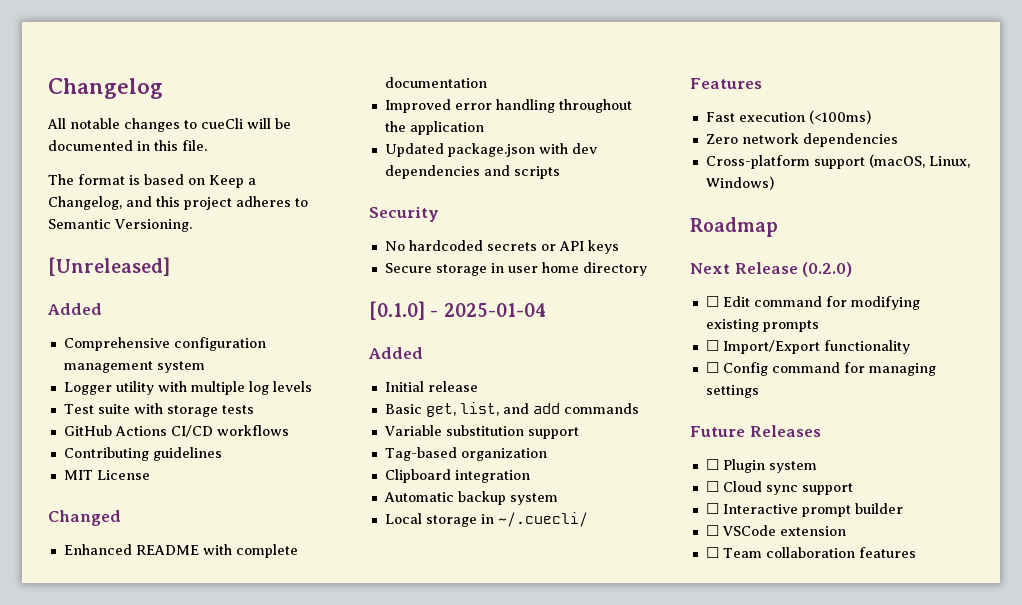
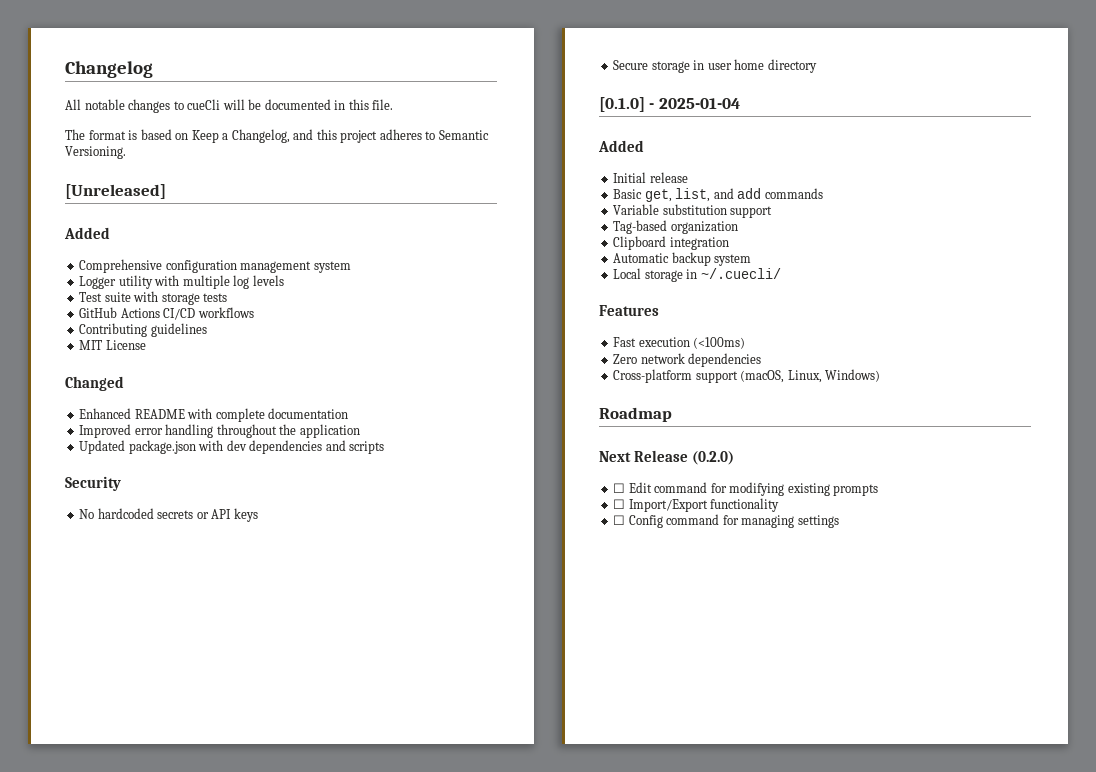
- Future Releases
- ☐ Plugin system
- ☐ Cloud sync support
- ☐ Interactive prompt builder
- ☐ VSCode extension
- ☐ Team collaboration features

